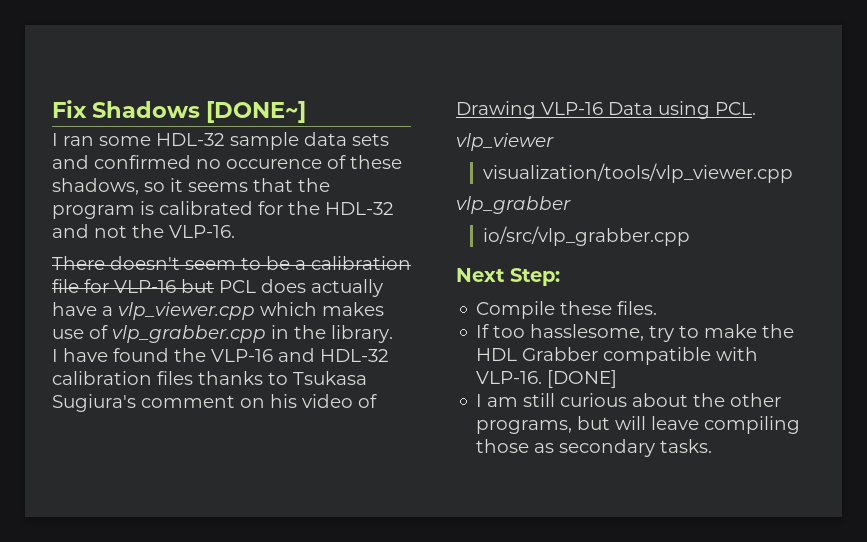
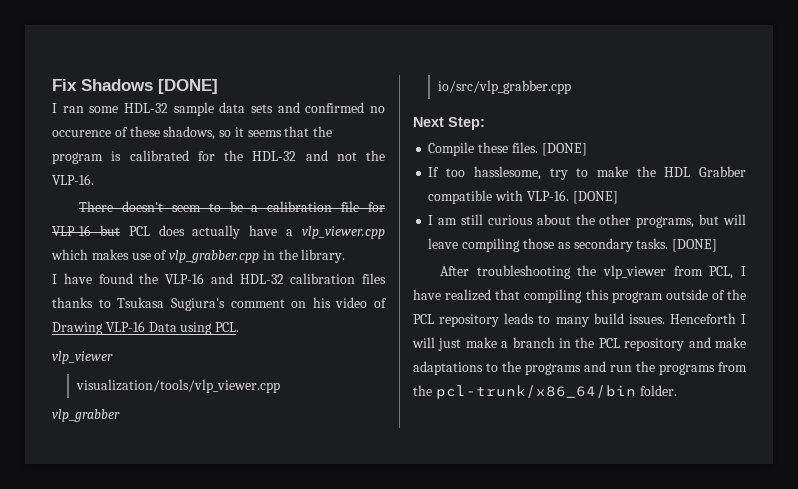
- Fix Shadows [DONE~]
+ Fix Shadows [DONE]
- Compile these files.
+ Compile these files. [DONE]
- I am still curious about the other programs, but will leave compiling those as secondary tasks.
+ I am still curious about the other programs, but will leave compiling those as secondary tasks. [DONE]
+ After troubleshooting the vlp_viewer from PCL, I have realized that compiling this program outside of the PCL repository leads to many build issues. Henceforth I will just make a branch in the PCL repository and make adaptations to the programs and run the programs from the pcl-trunk/x86_64/bin folder.

